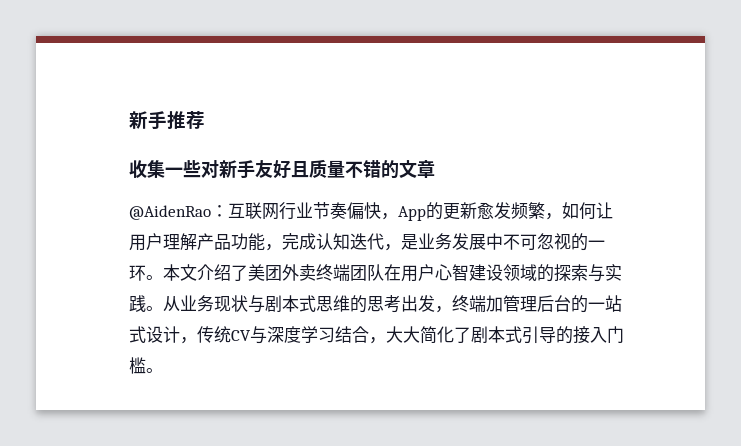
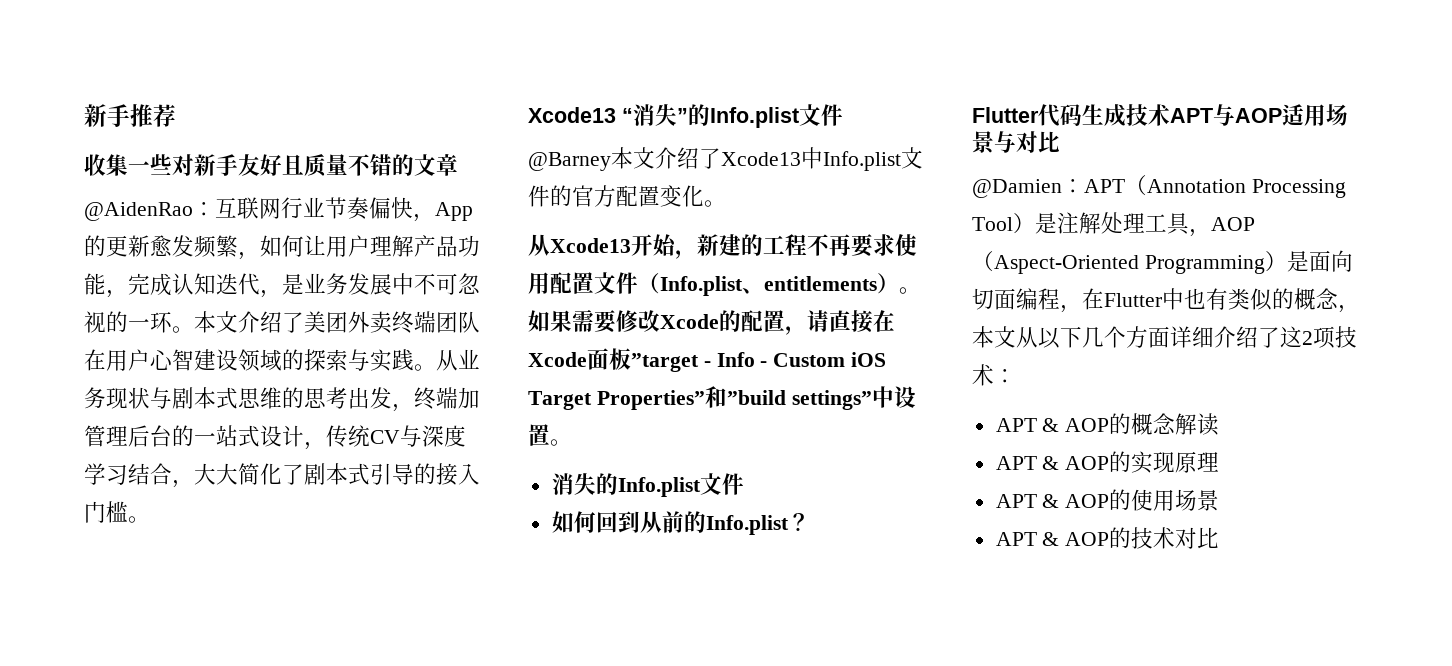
+ Xcode13 “消失”的Info.plist文件
+ @Barney本文介绍了Xcode13中Info.plist文件的官方配置变化。
+ 从Xcode13开始，新建的工程不再要求使用配置文件（Info.plist、entitlements）。如果需要修改Xcode的配置，请直接在Xcode面板”target - Info - Custom iOS Target Properties”和”build settings”中设置。
+ 消失的Info.plist文件
+ 如何回到从前的Info.plist？
+ Flutter代码生成技术APT与AOP适用场景与对比
+ @Damien：APT（Annotation Processing Tool）是注解处理工具，AOP（Aspect-Oriented Programming）是面向切面编程，在Flutter中也有类似的概念，本文从以下几个方面详细介绍了这2项技术：
+ APT & AOP的概念解读
+ APT & AOP的实现原理
+ APT & AOP的使用场景
+ APT & AOP的技术对比

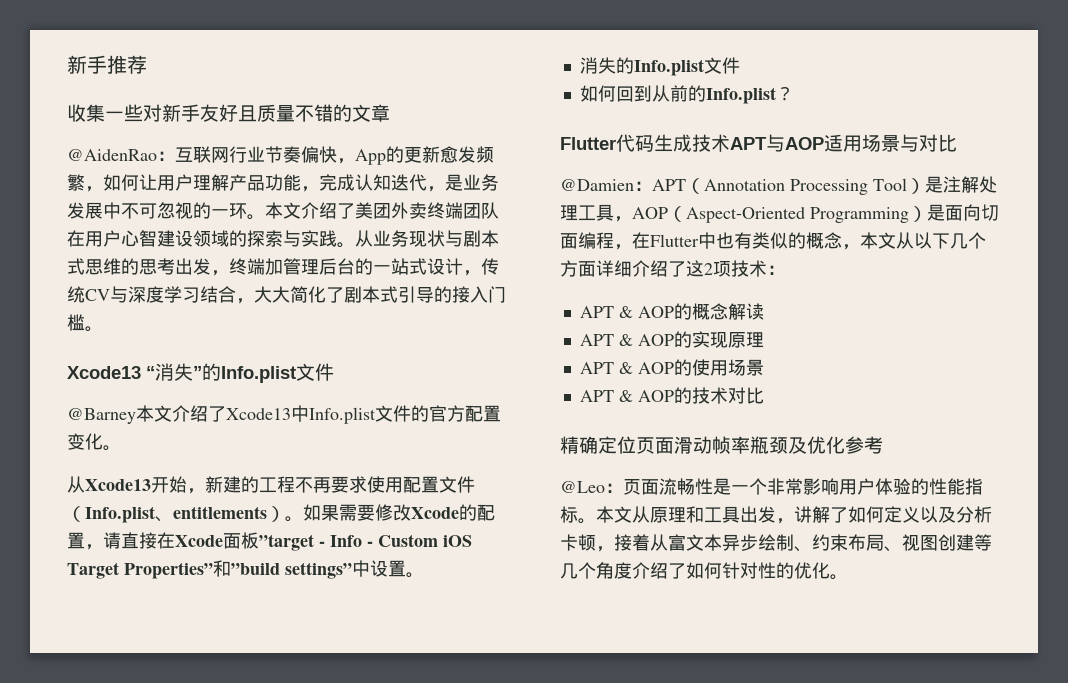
+ 精确定位页面滑动帧率瓶颈及优化参考
+ @Leo：页面流畅性是一个非常影响用户体验的性能指标。本文从原理和工具出发，讲解了如何定义以及分析卡顿，接着从富文本异步绘制、约束布局、视图创建等几个角度介绍了如何针对性的优化。

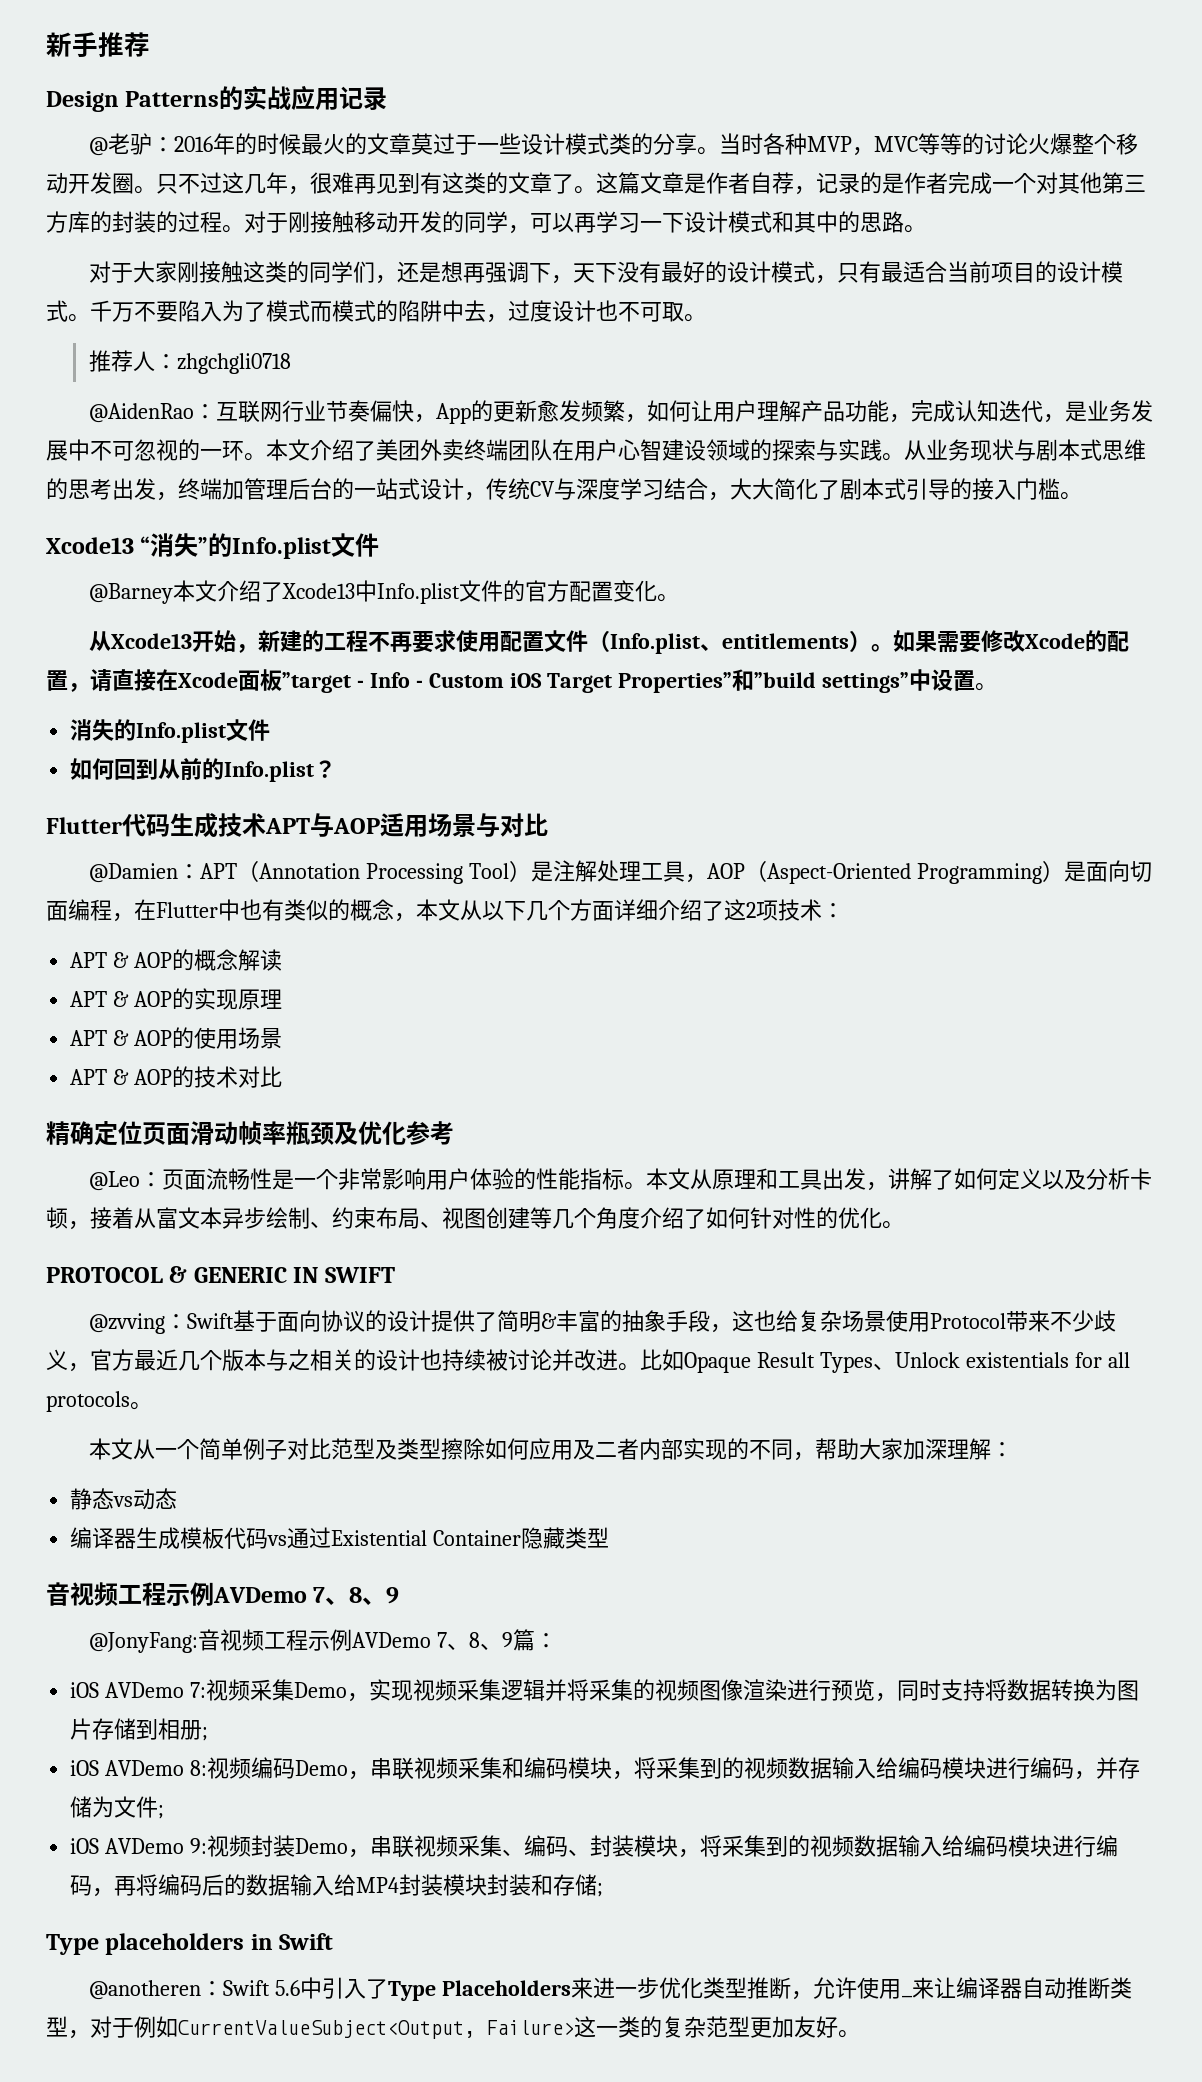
- 收集一些对新手友好且质量不错的文章
+ Design Patterns的实战应用记录
+ @老驴：2016年的时候最火的文章莫过于一些设计模式类的分享。当时各种MVP，MVC等等的讨论火爆整个移动开发圈。只不过这几年，很难再见到有这类的文章了。这篇文章是作者自荐，记录的是作者完成一个对其他第三方库的封装的过程。对于刚接触移动开发的同学，可以再学习一下设计模式和其中的思路。
+ 对于大家刚接触这类的同学们，还是想再强调下，天下没有最好的设计模式，只有最适合当前项目的设计模式。千万不要陷入为了模式而模式的陷阱中去，过度设计也不可取。
+ 推荐人：zhgchgli0718
+ PROTOCOL & GENERIC IN SWIFT
+ @zvving：Swift基于面向协议的设计提供了简明&丰富的抽象手段，这也给复杂场景使用Protocol带来不少歧义，官方最近几个版本与之相关的设计也持续被讨论并改进。比如Opaque Result Types、Unlock existentials for all protocols。
+ 本文从一个简单例子对比范型及类型擦除如何应用及二者内部实现的不同，帮助大家加深理解：
+ 静态vs动态
+ 编译器生成模板代码vs通过Existential Container隐藏类型
+ 音视频工程示例AVDemo 7、8、9
+ @JonyFang:音视频工程示例AVDemo 7、8、9篇：
+ iOS AVDemo 7:视频采集Demo，实现视频采集逻辑并将采集的视频图像渲染进行预览，同时支持将数据转换为图片存储到相册;
+ iOS AVDemo 8:视频编码Demo，串联视频采集和编码模块，将采集到的视频数据输入给编码模块进行编码，并存储为文件;
+ iOS AVDemo 9:视频封装Demo，串联视频采集、编码、封装模块，将采集到的视频数据输入给编码模块进行编码，再将编码后的数据输入给MP4封装模块封装和存储;
+ Type placeholders in Swift
+ @anotheren：Swift 5.6中引入了Type Placeholders来进一步优化类型推断，允许使用_来让编译器自动推断类型，对于例如CurrentValueSubject<Output, Failure>这一类的复杂范型更加友好。

